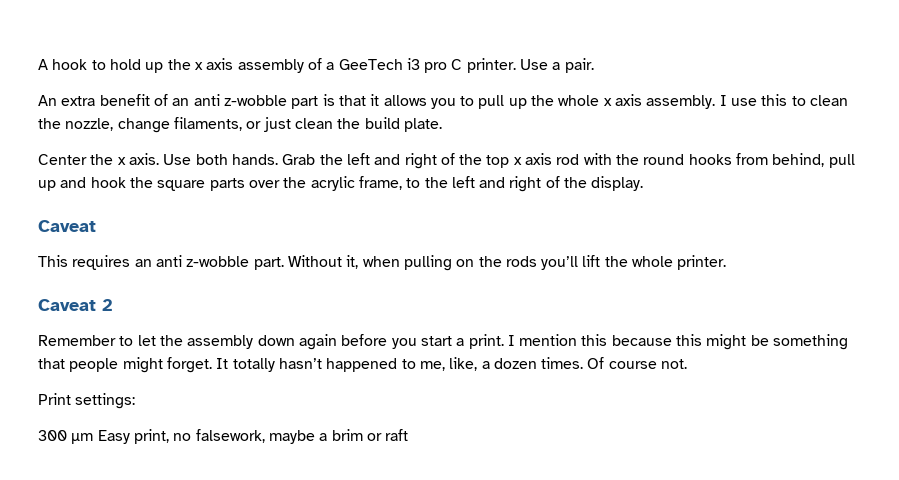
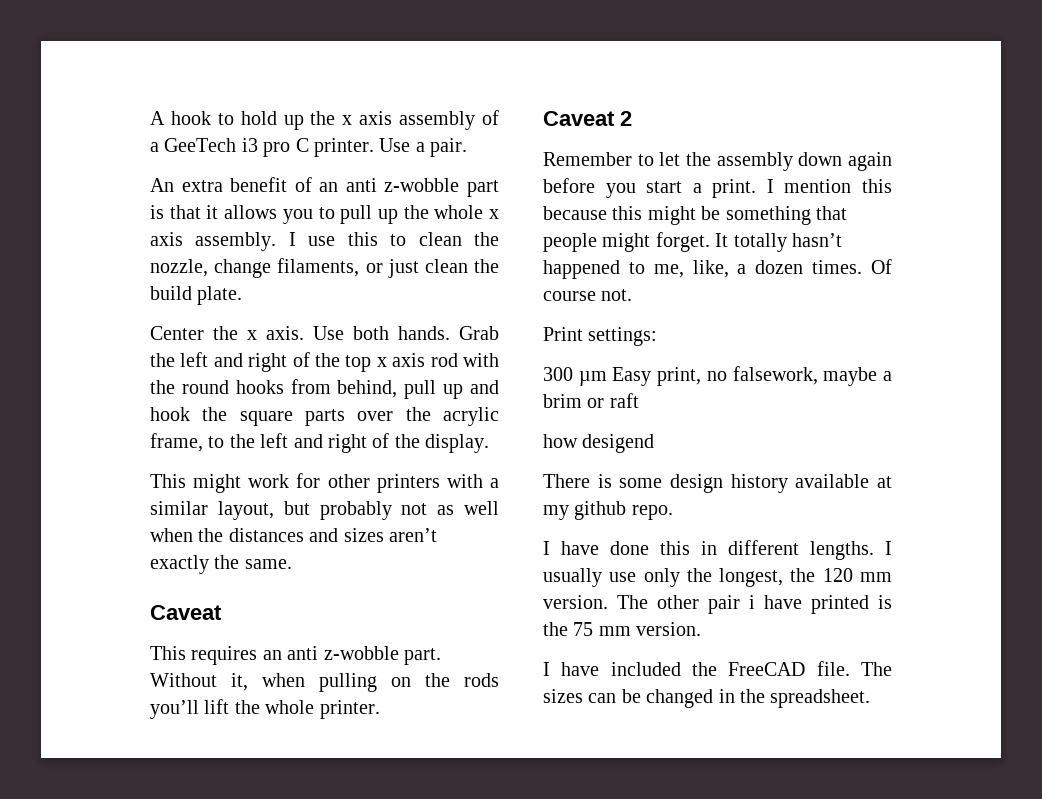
+ This might work for other printers with a similar layout, but probably not as well when the distances and sizes aren’t exactly the same.
+ how desigend
+ There is some design history available at my github repo.
+ I have done this in different lengths. I usually use only the longest, the 120 mm version. The other pair i have printed is the 75 mm version.
+ I have included the FreeCAD file. The sizes can be changed in the spreadsheet.

